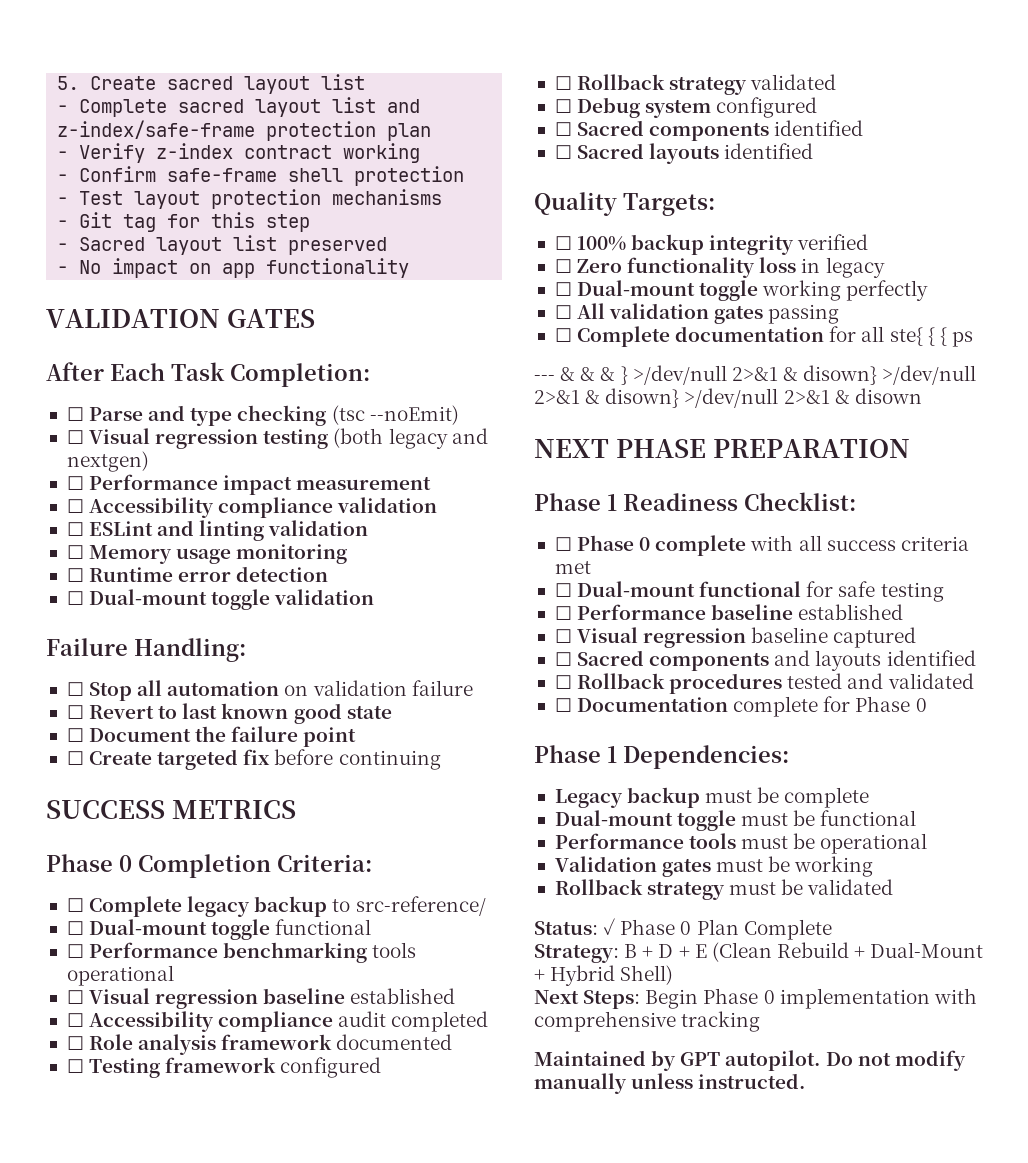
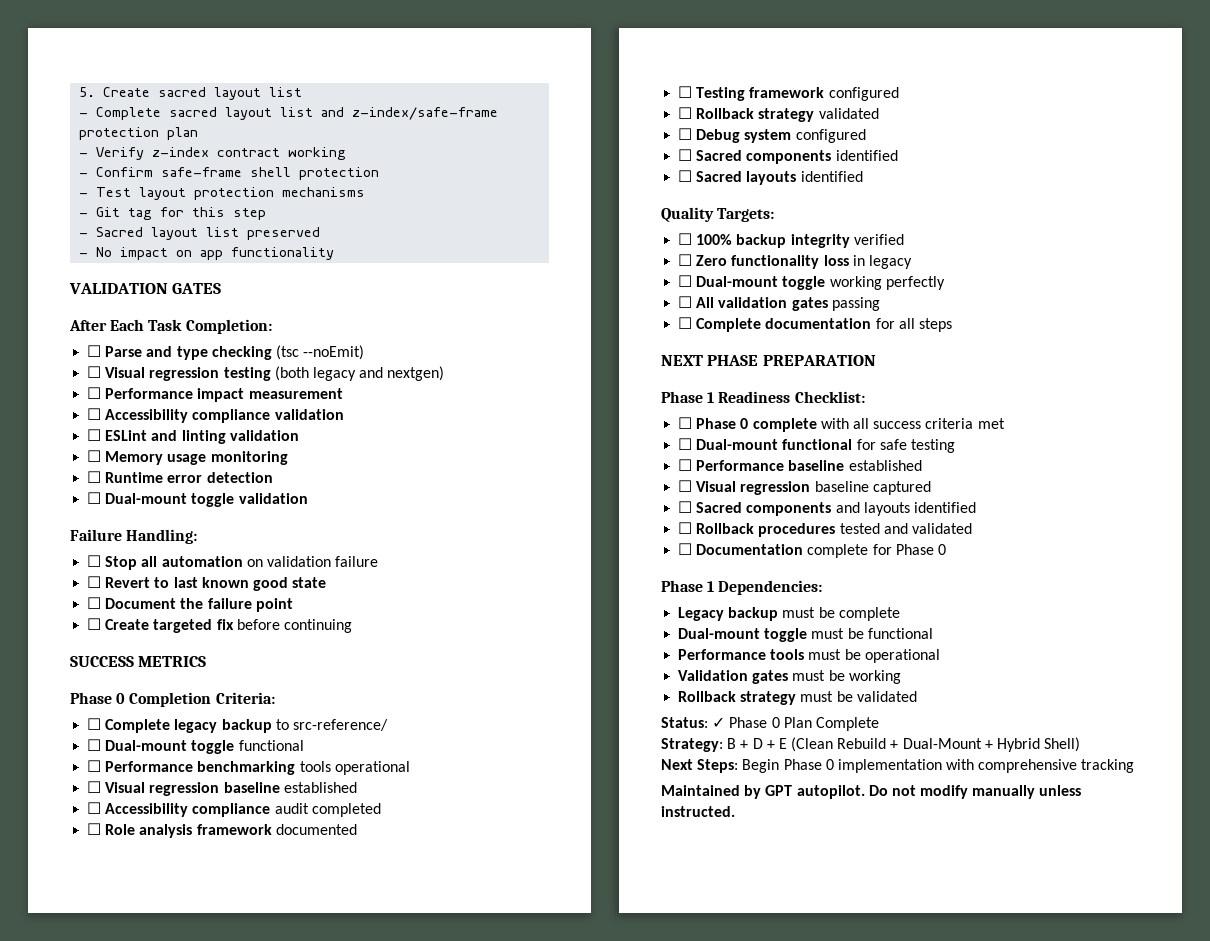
- ☐ Complete documentation for all ste{ { { ps
- --- & & & } >/dev/null 2>&1 & disown} >/dev/null 2>&1 & disown} >/dev/null 2>&1 & disown
+ ☐ Complete documentation for all steps

